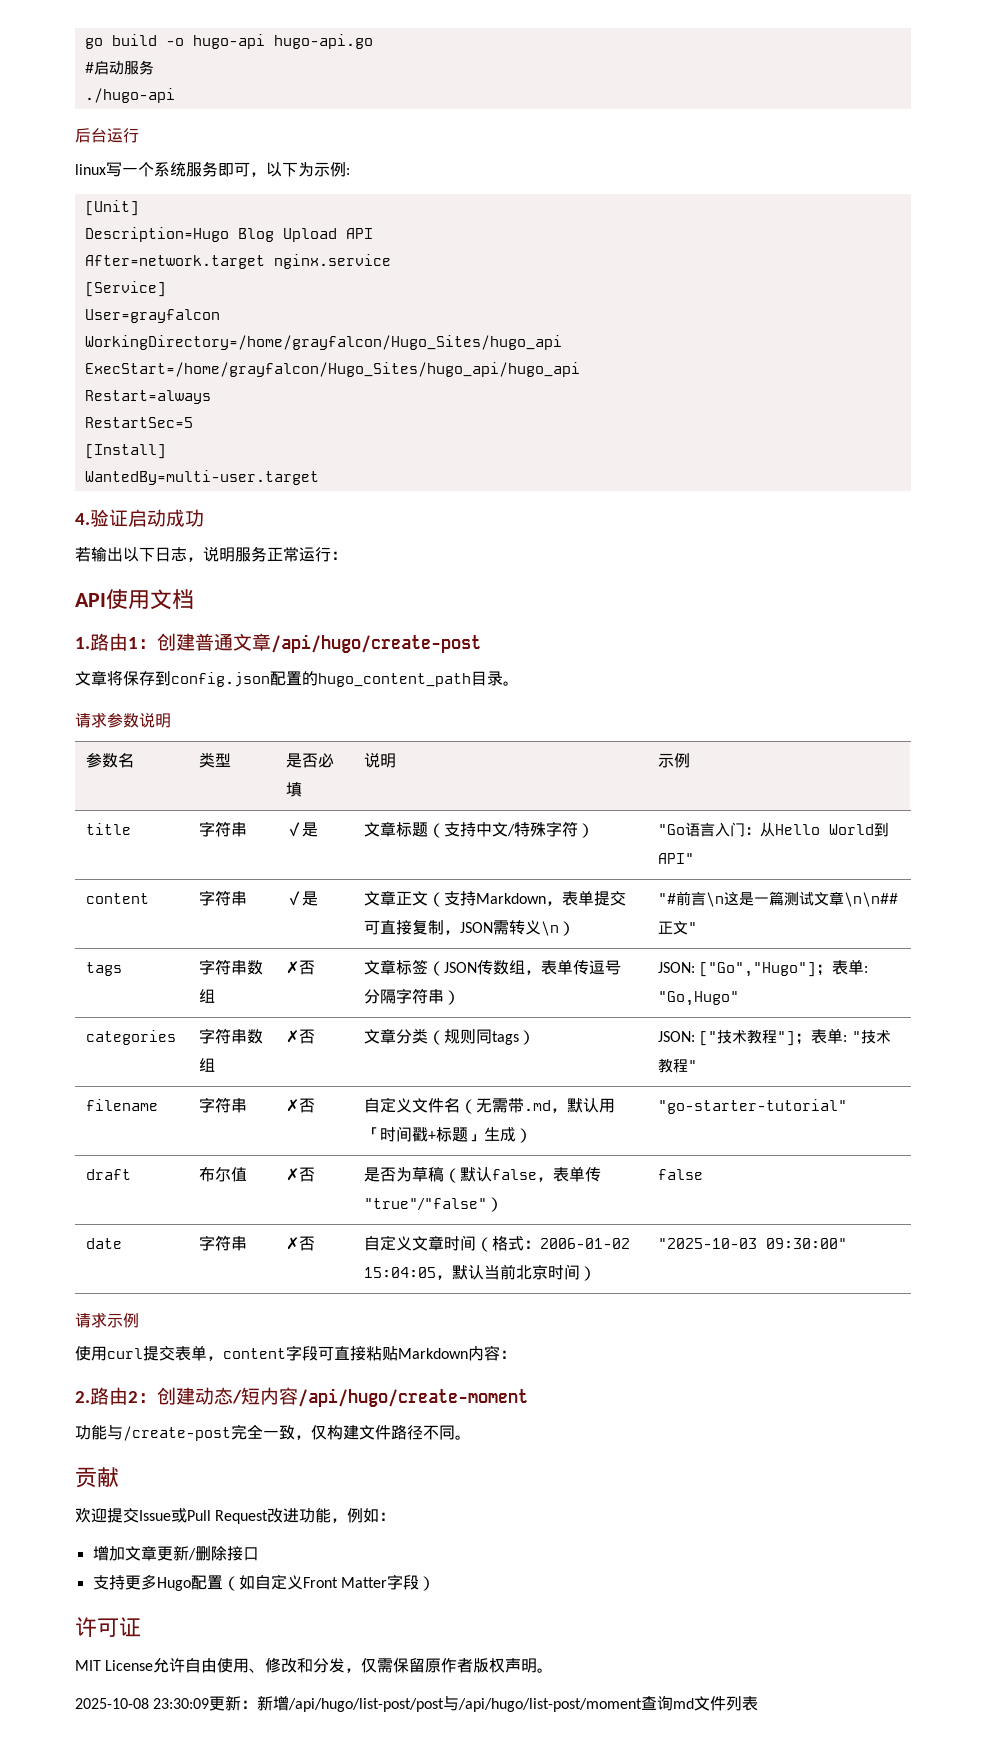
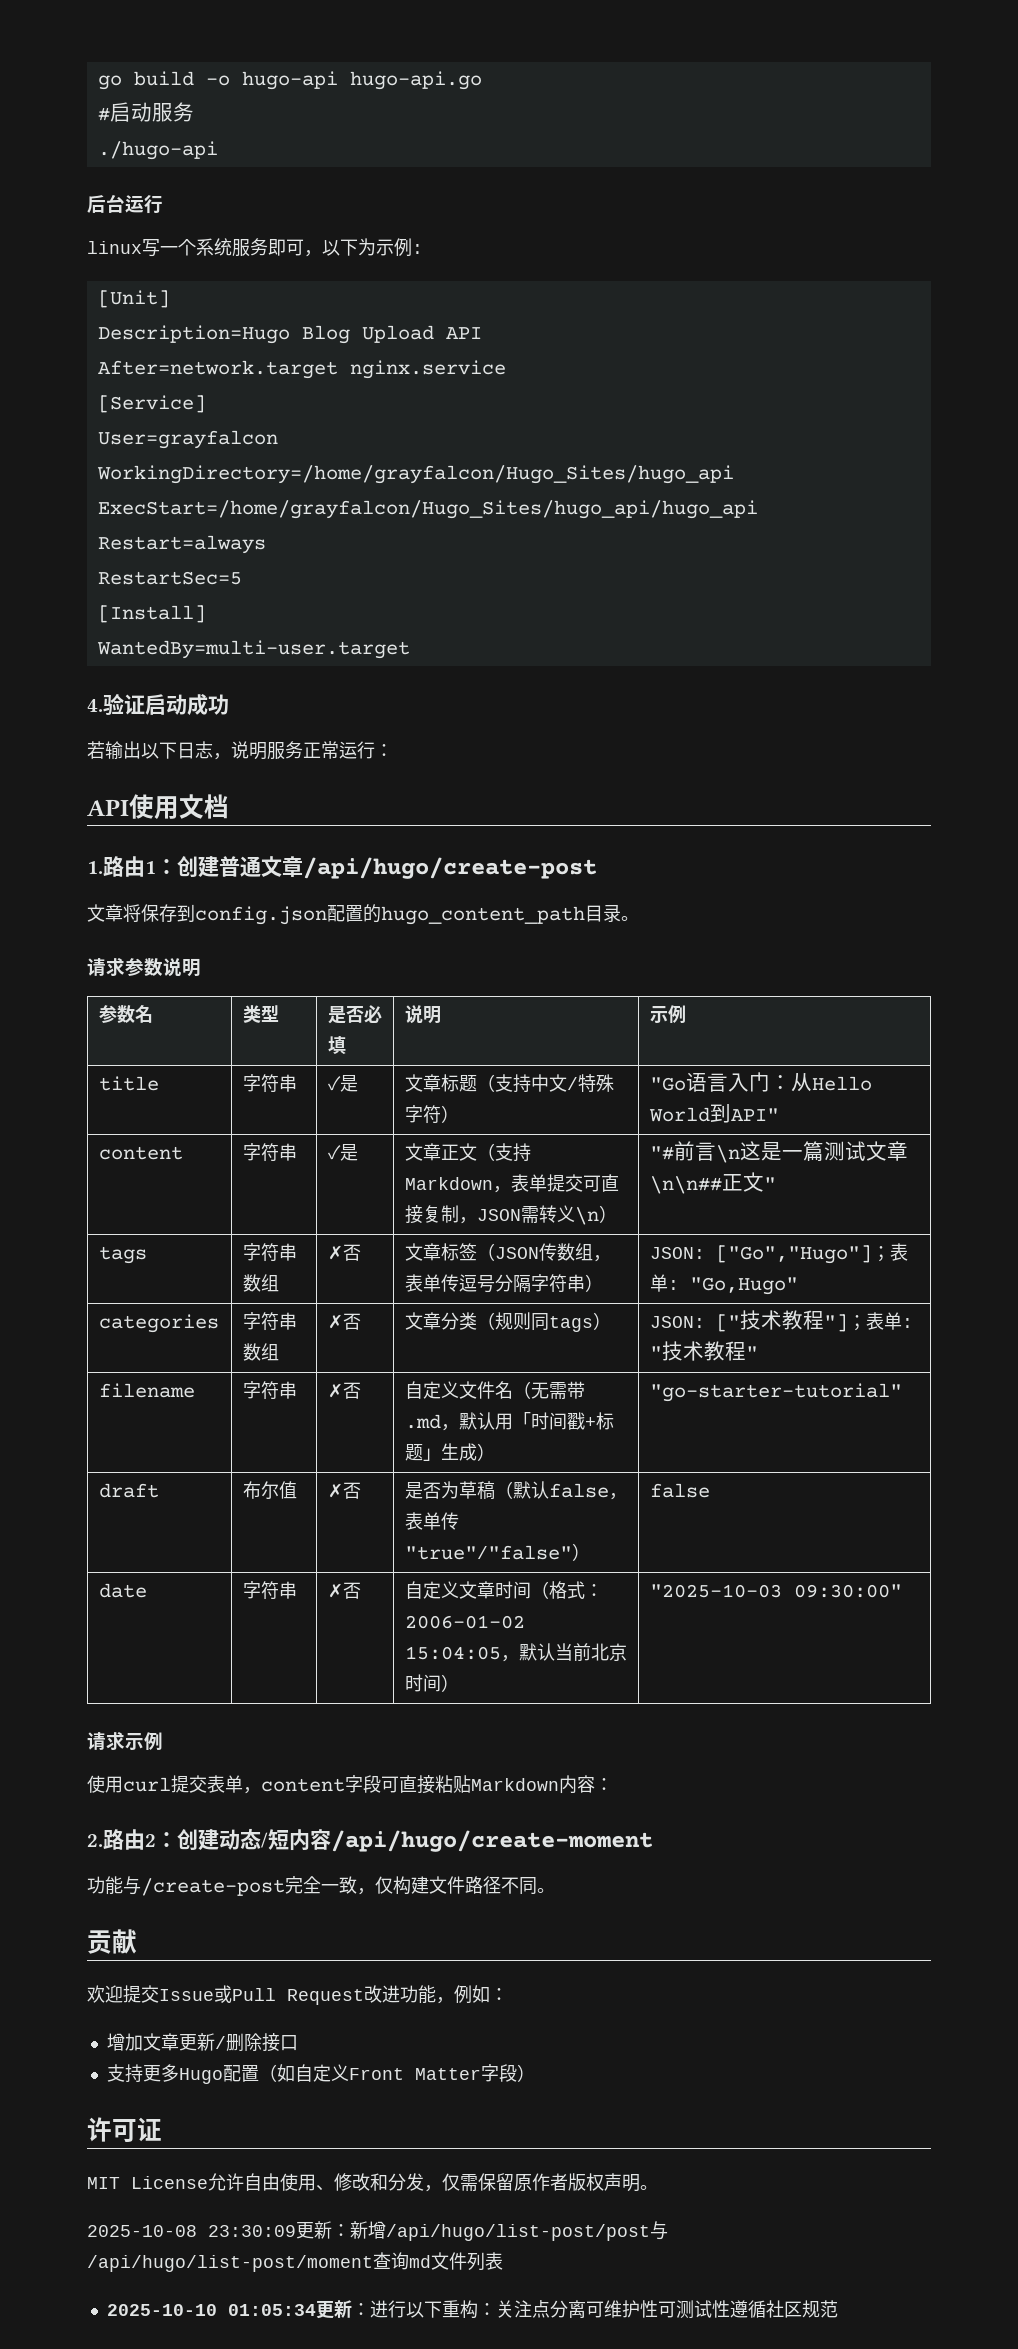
+ 2025-10-10 01:05:34更新：进行以下重构：关注点分离可维护性可测试性遵循社区规范

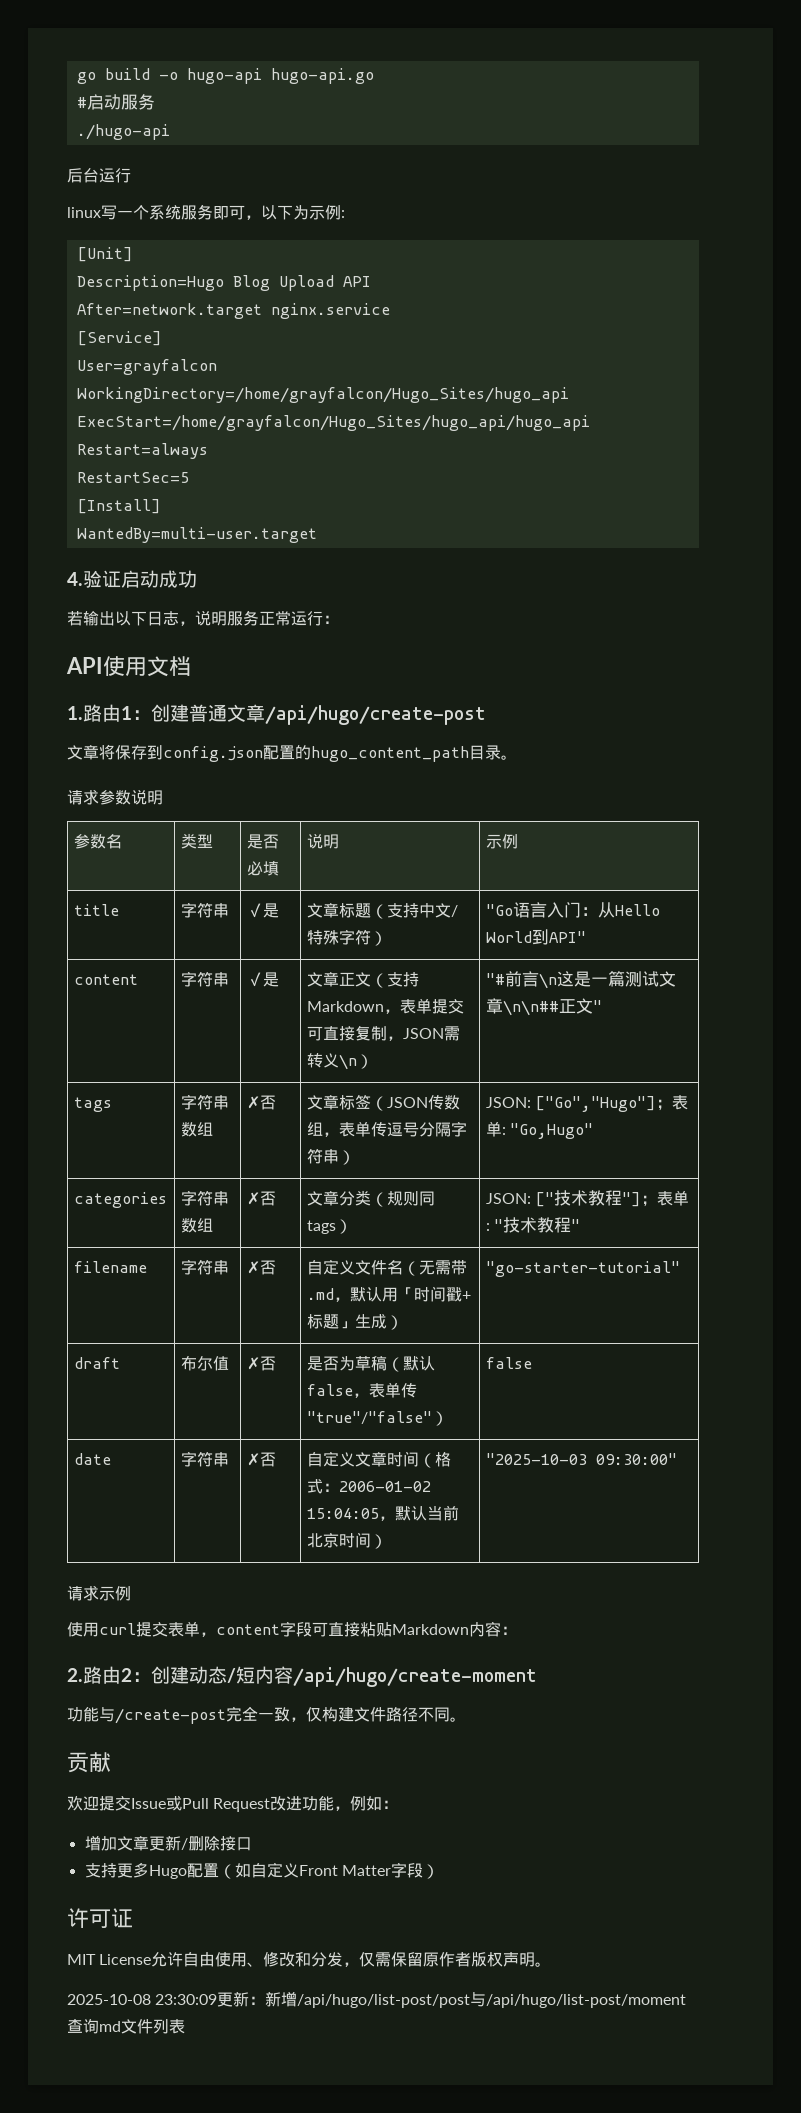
- 2025-10-10 01:05:34更新：进行以下重构：关注点分离可维护性可测试性遵循社区规范

